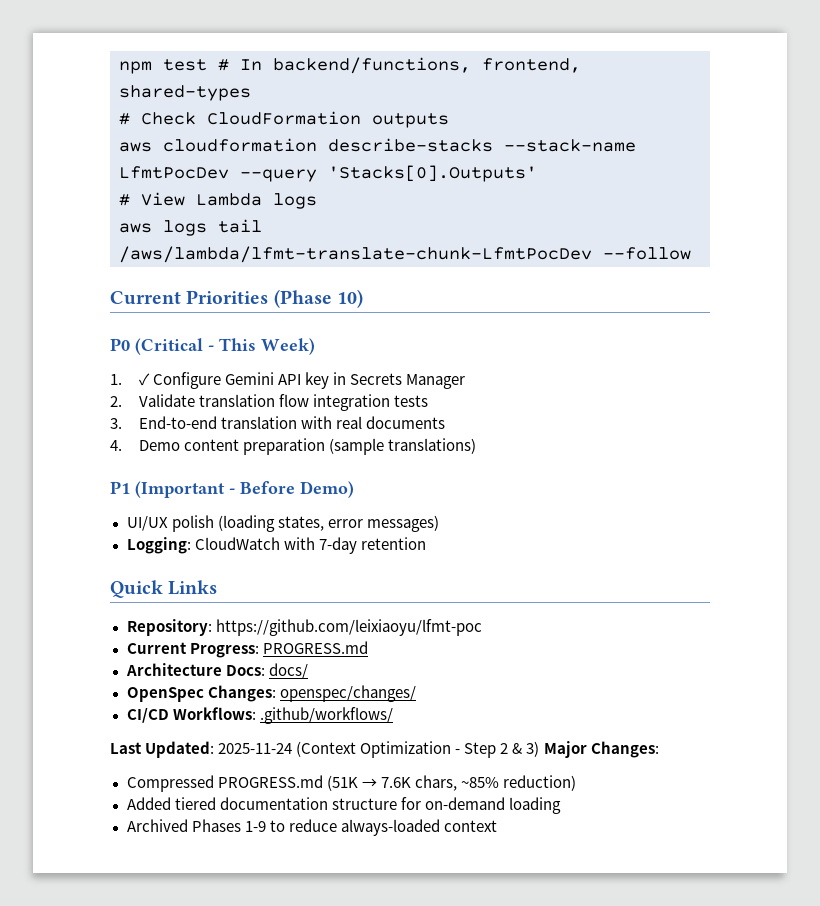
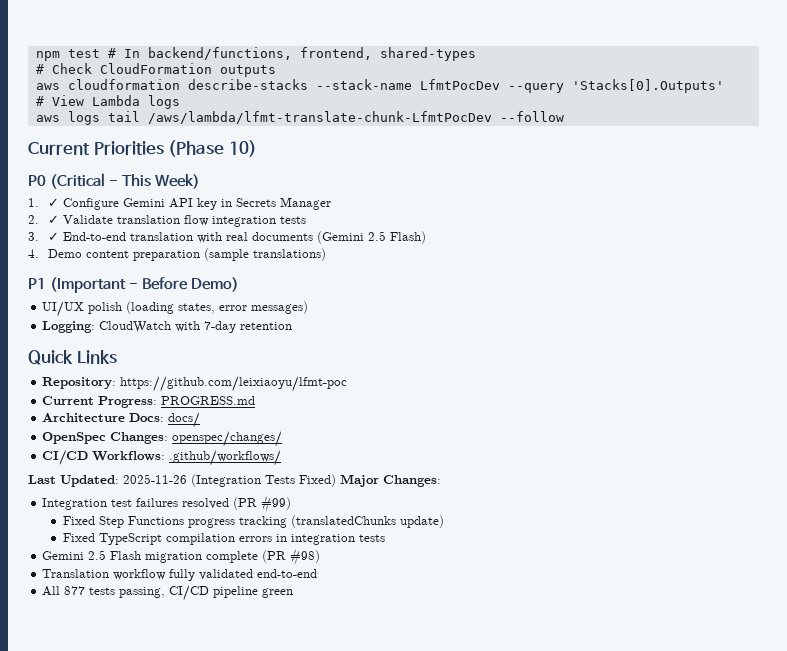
- 2. Validate translation flow integration tests
+ 2. ✓ Validate translation flow integration tests
- 3. End-to-end translation with real documents
+ 3. ✓ End-to-end translation with real documents (Gemini 2.5 Flash)
- Last Updated: 2025-11-24 (Context Optimization - Step 2 & 3) Major Changes:
- Compressed PROGRESS.md (51K → 7.6K chars, ~85% reduction)
- Added tiered documentation structure for on-demand loading
- Archived Phases 1-9 to reduce always-loaded context
+ Last Updated: 2025-11-26 (Integration Tests Fixed) Major Changes:
+ Integration test failures resolved (PR #99)
+ Fixed Step Functions progress tracking (translatedChunks update)
+ Fixed TypeScript compilation errors in integration tests
+ Gemini 2.5 Flash migration complete (PR #98)
+ Translation workflow fully validated end-to-end
+ All 877 tests passing, CI/CD pipeline green

